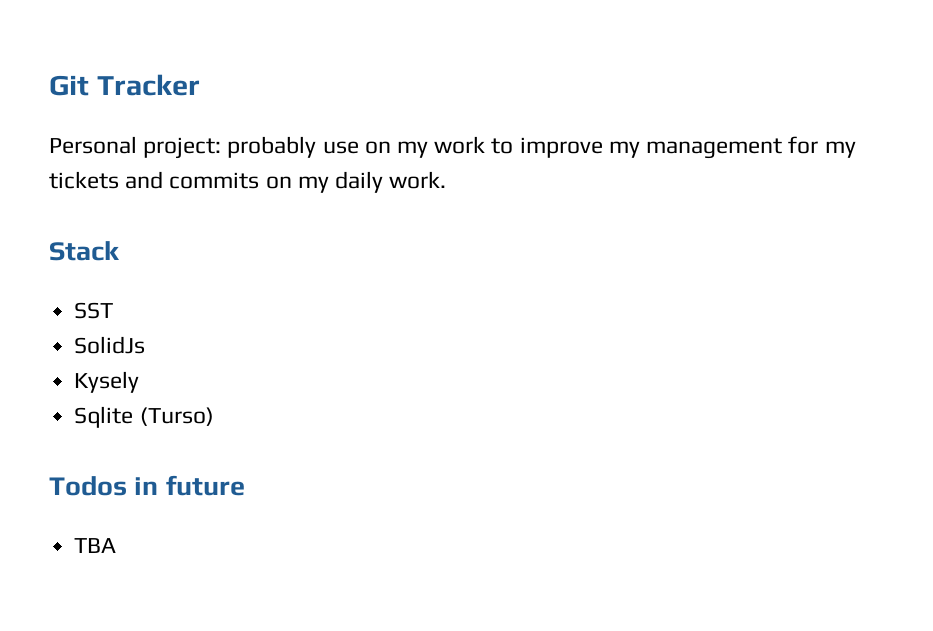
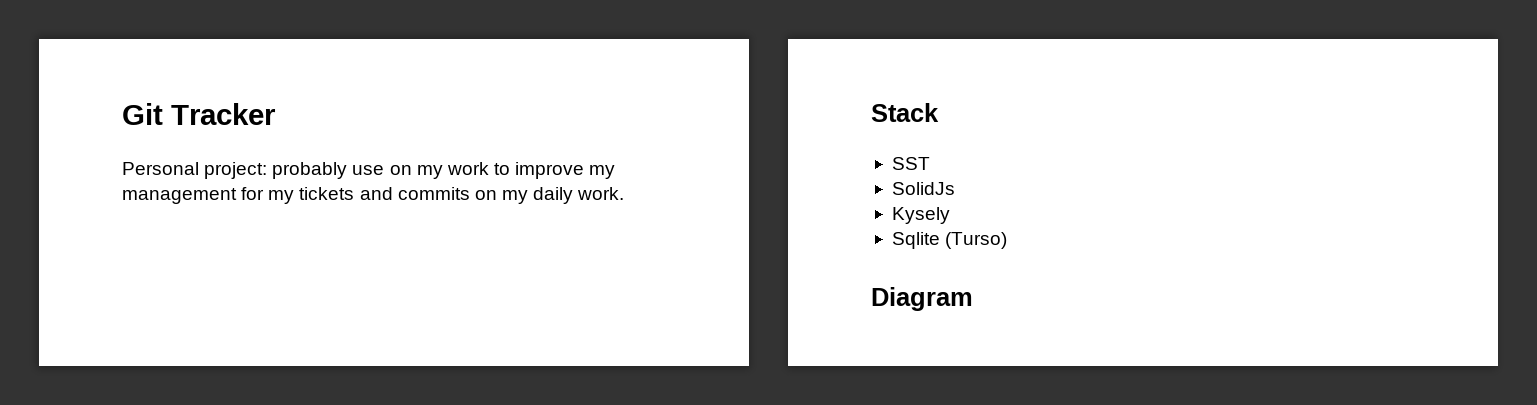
- Todos in future
- TBA
+ Diagram

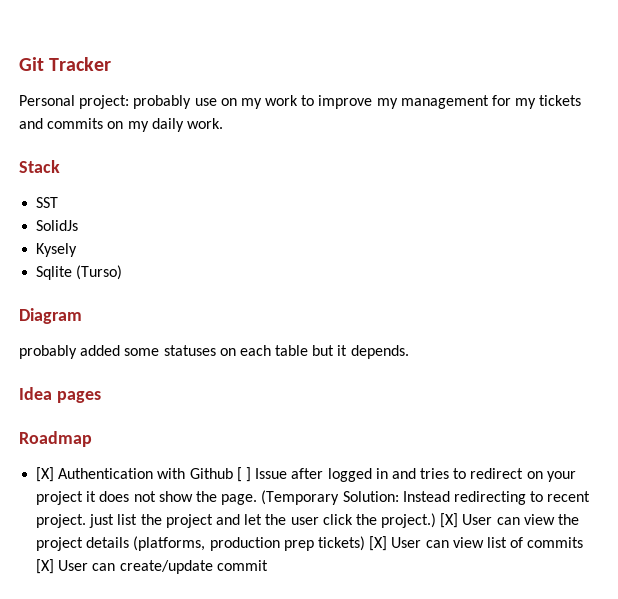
+ probably added some statuses on each table but it depends.
+ Idea pages
+ Roadmap
+ [X] Authentication with Github [ ] Issue after logged in and tries to redirect on your project it does not show the page. (Temporary Solution: Instead redirecting to recent project. just list the project and let the user click the project.) [X] User can view the project details (platforms, production prep tickets) [X] User can view list of commits [X] User can create/update commit

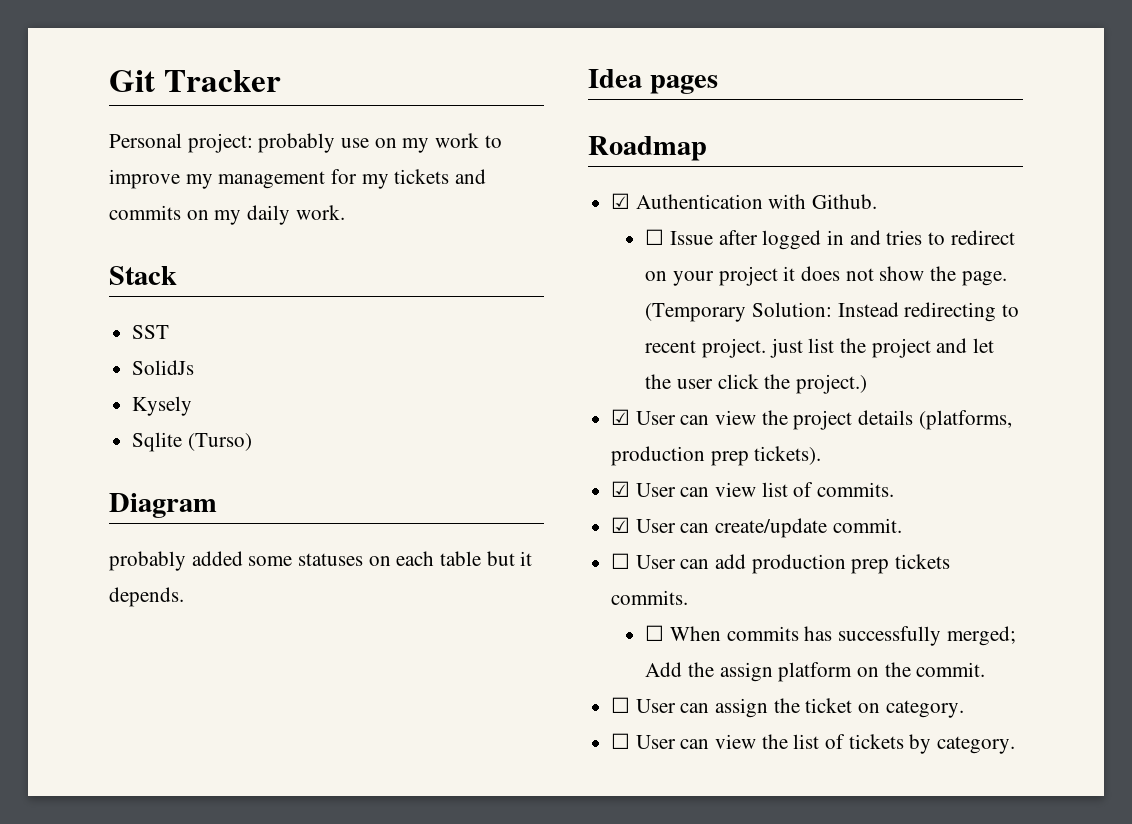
- [X] Authentication with Github [ ] Issue after logged in and tries to redirect on your project it does not show the page.
+ ☑ Authentication with Github.
+ ☐ Issue after logged in and tries to redirect on your project it does not show the page.
- (Temporary Solution: Instead redirecting to recent project. just list the project and let the user click the project.) [X] User can view the project details (platforms, production prep tickets) [X] User can view list of commits [X] User can create/update commit
+ (Temporary Solution: Instead redirecting to recent project. just list the project and let the user click the project.)
+ ☑ User can view the project details (platforms, production prep tickets).
+ ☑ User can view list of commits.
+ ☑ User can create/update commit.
+ ☐ User can add production prep tickets commits.
+ ☐ When commits has successfully merged; Add the assign platform on the commit.
+ ☐ User can assign the ticket on category.
+ ☐ User can view the list of tickets by category.

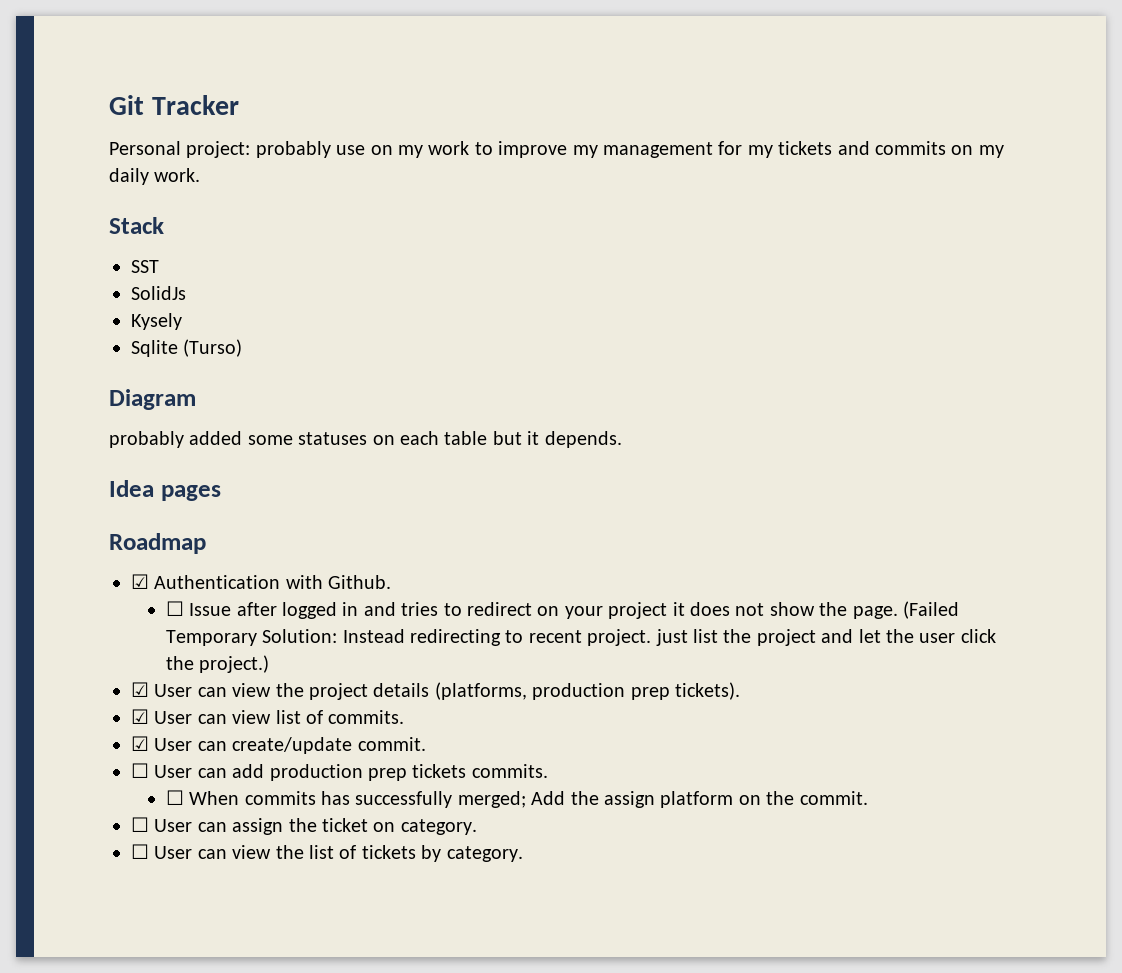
- (Temporary Solution: Instead redirecting to recent project. just list the project and let the user click the project.)
+ (Failed Temporary Solution: Instead redirecting to recent project. just list the project and let the user click the project.)

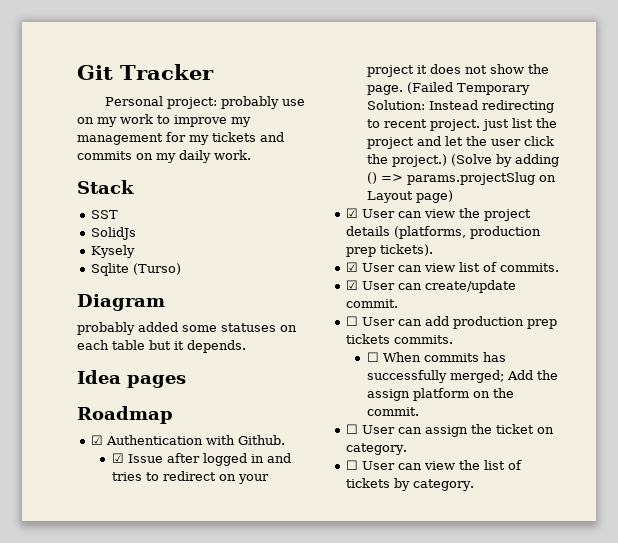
- ☐ Issue after logged in and tries to redirect on your project it does not show the page.
+ ☑ Issue after logged in and tries to redirect on your project it does not show the page.
+ (Solve by adding () => params.projectSlug on Layout page)

